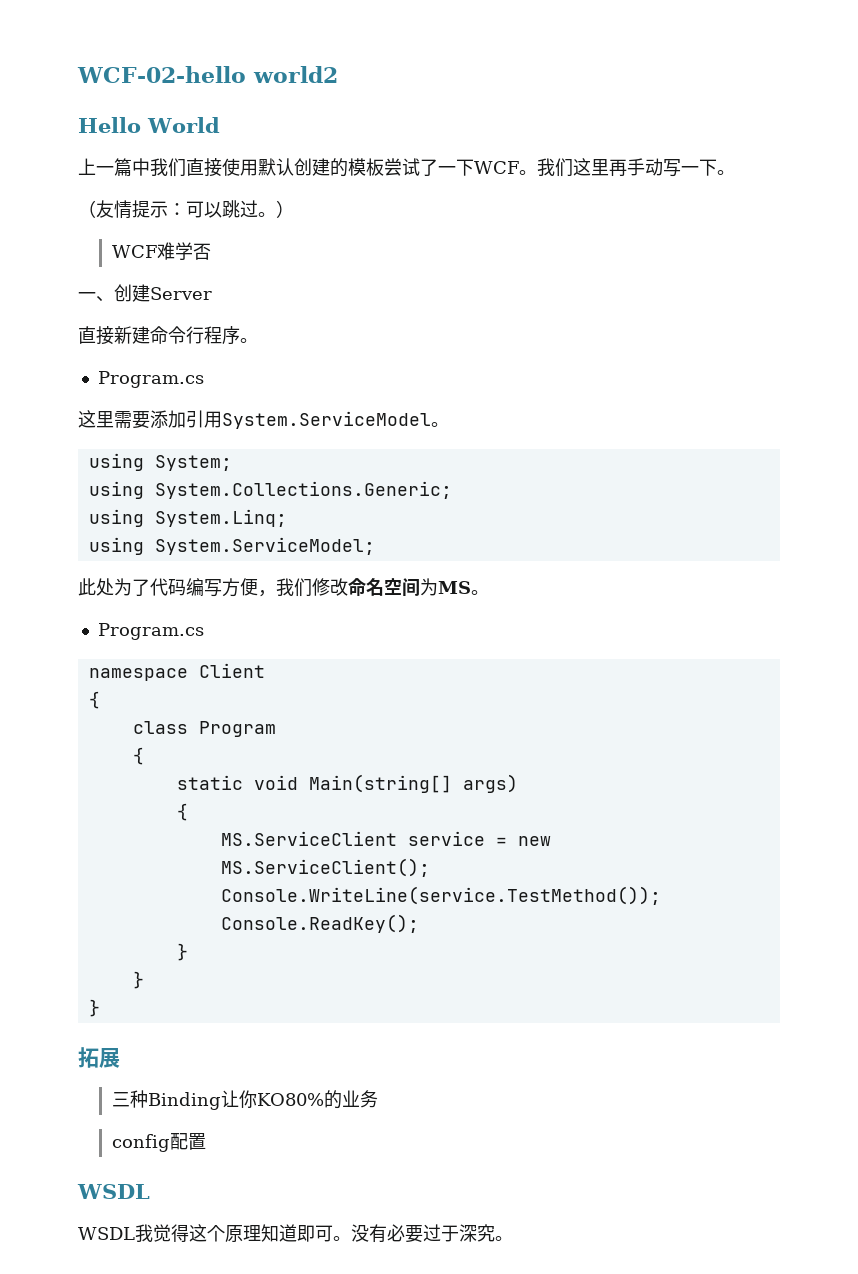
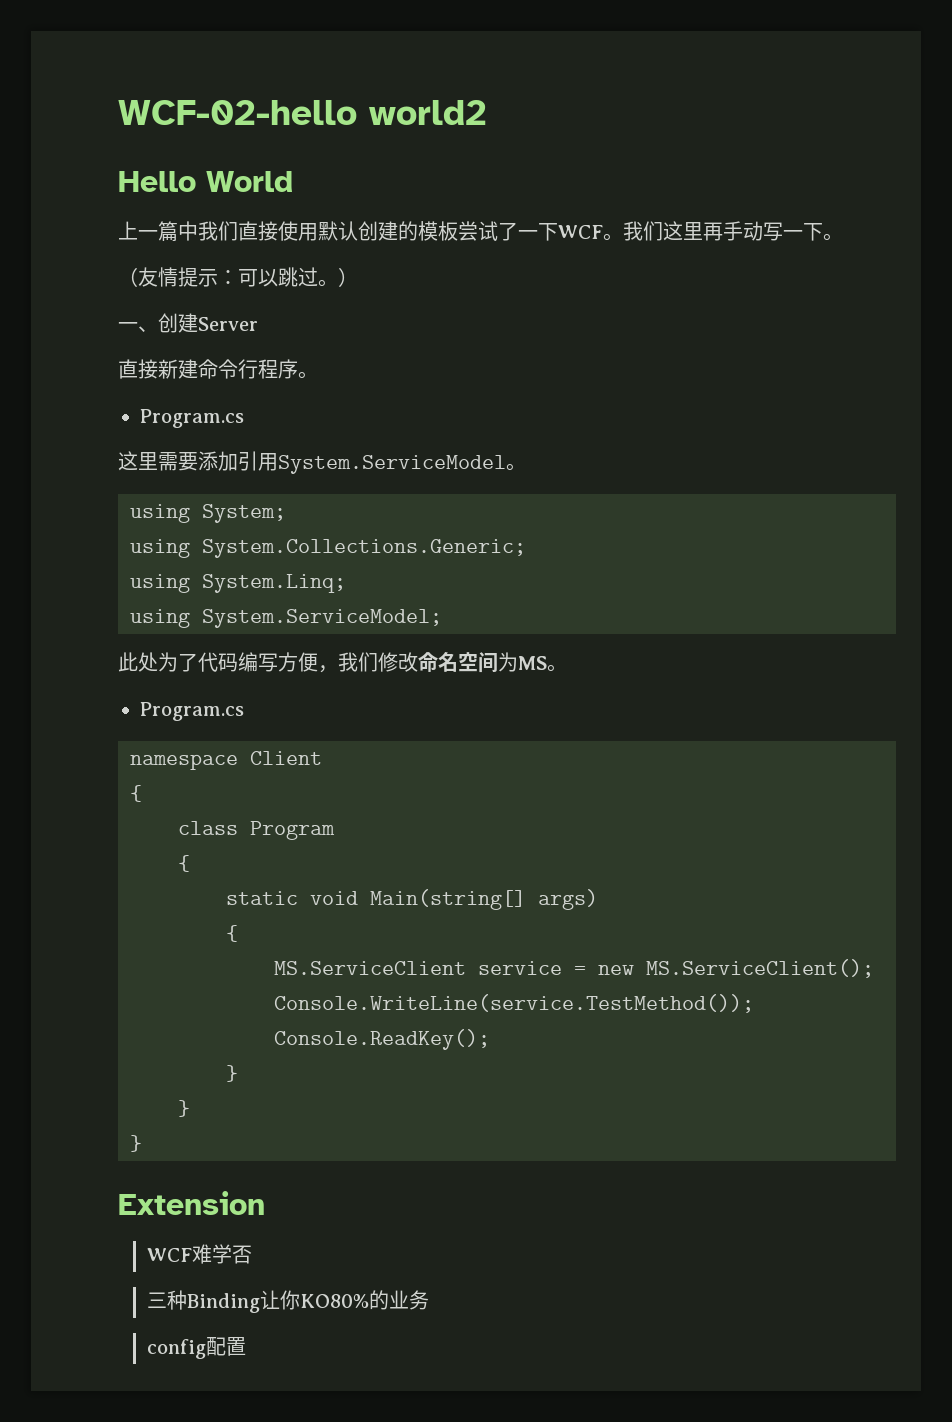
- WCF难学否
- 拓展
+ Extension
+ WCF难学否
  config配置
- WSDL
- WSDL我觉得这个原理知道即可。没有必要过于深究。

